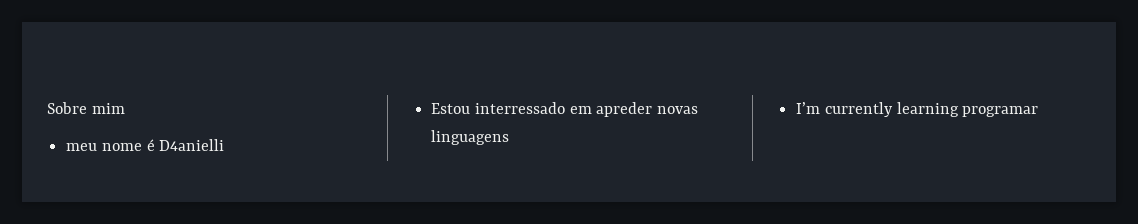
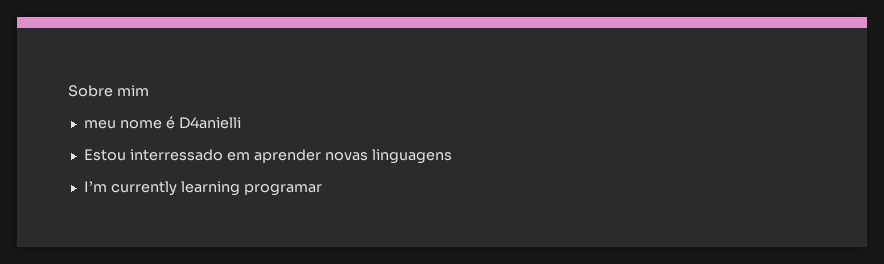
- Estou interressado em apreder novas linguagens
+ Estou interressado em aprender novas linguagens

